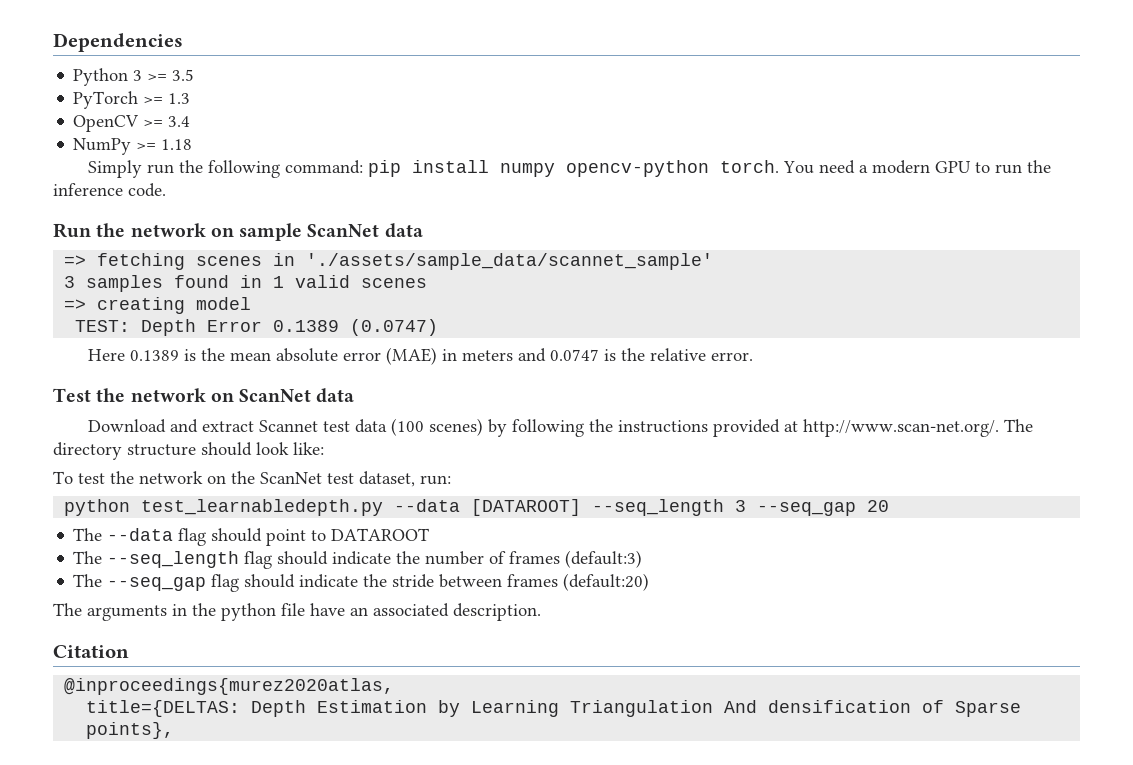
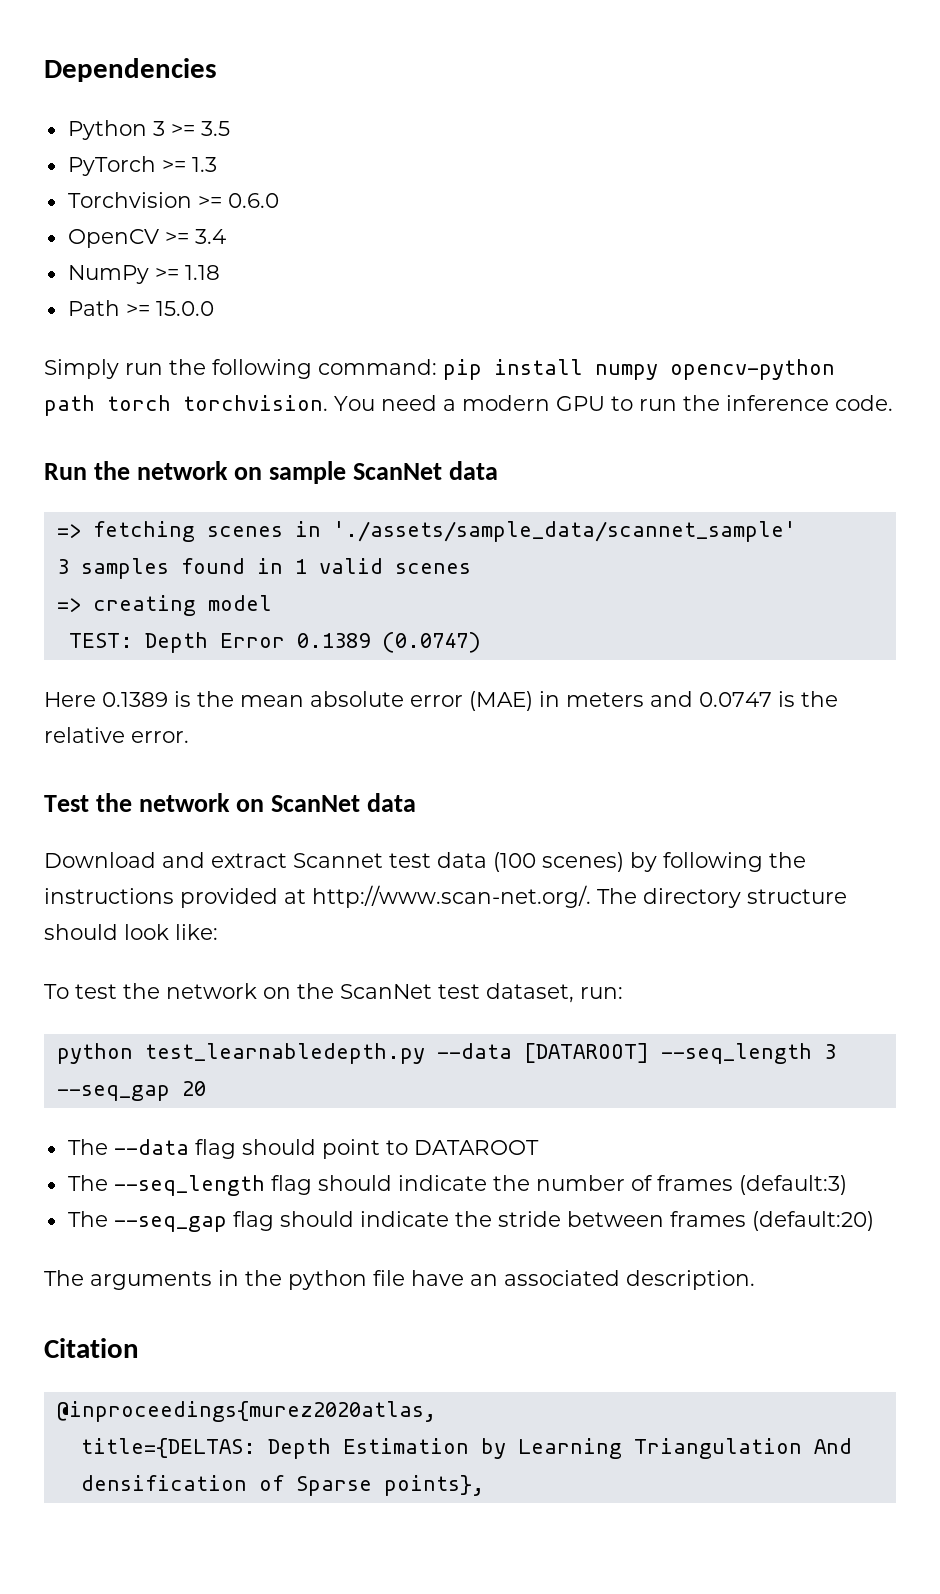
+ Torchvision >= 0.6.0
+ Path >= 15.0.0
- Simply run the following command: pip install numpy opencv-python torch.
+ Simply run the following command: pip install numpy opencv-python path torch torchvision.

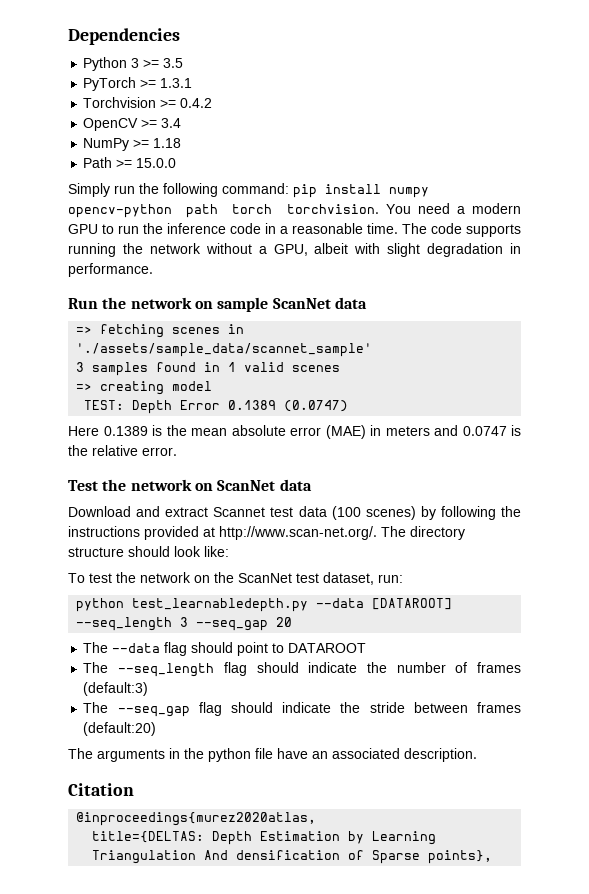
- PyTorch >= 1.3
+ PyTorch >= 1.3.1
- Torchvision >= 0.6.0
+ Torchvision >= 0.4.2
- You need a modern GPU to run the inference code.
+ You need a modern GPU to run the inference code in a reasonable time. The code supports running the network without a GPU, albeit with slight degradation in performance.

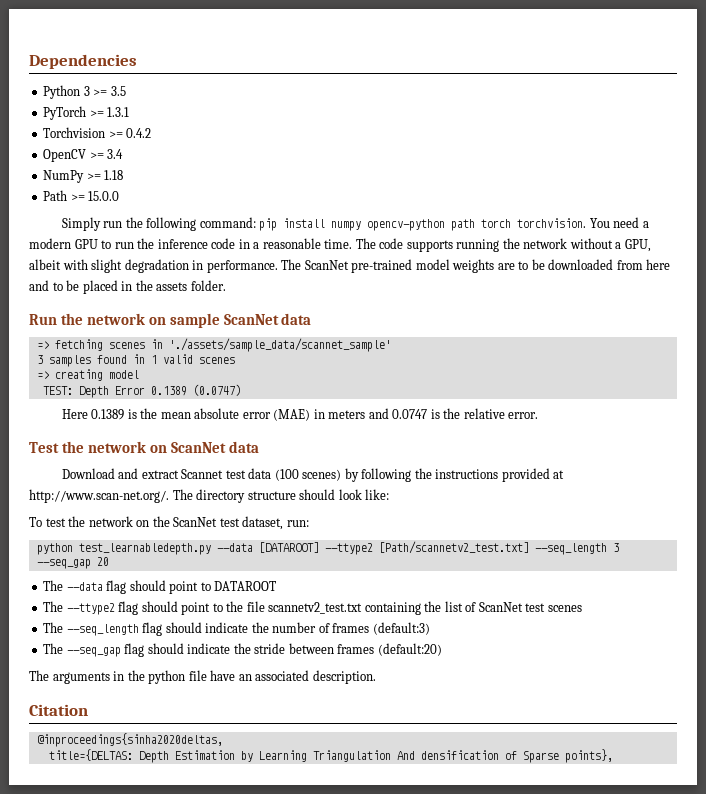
+ The ScanNet pre-trained model weights are to be downloaded from here and to be placed in the assets folder.
- python test_learnabledepth.py --data [DATAROOT] --seq_length 3 --seq_gap 20
+ python test_learnabledepth.py --data [DATAROOT] --ttype2 [Path/scannetv2_test.txt] --seq_length 3 --seq_gap 20
+ The --ttype2 flag should point to the file scannetv2_test.txt containing the list of ScanNet test scenes
- @inproceedings{murez2020atlas,
+ @inproceedings{sinha2020deltas,

